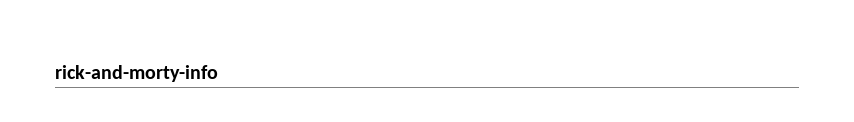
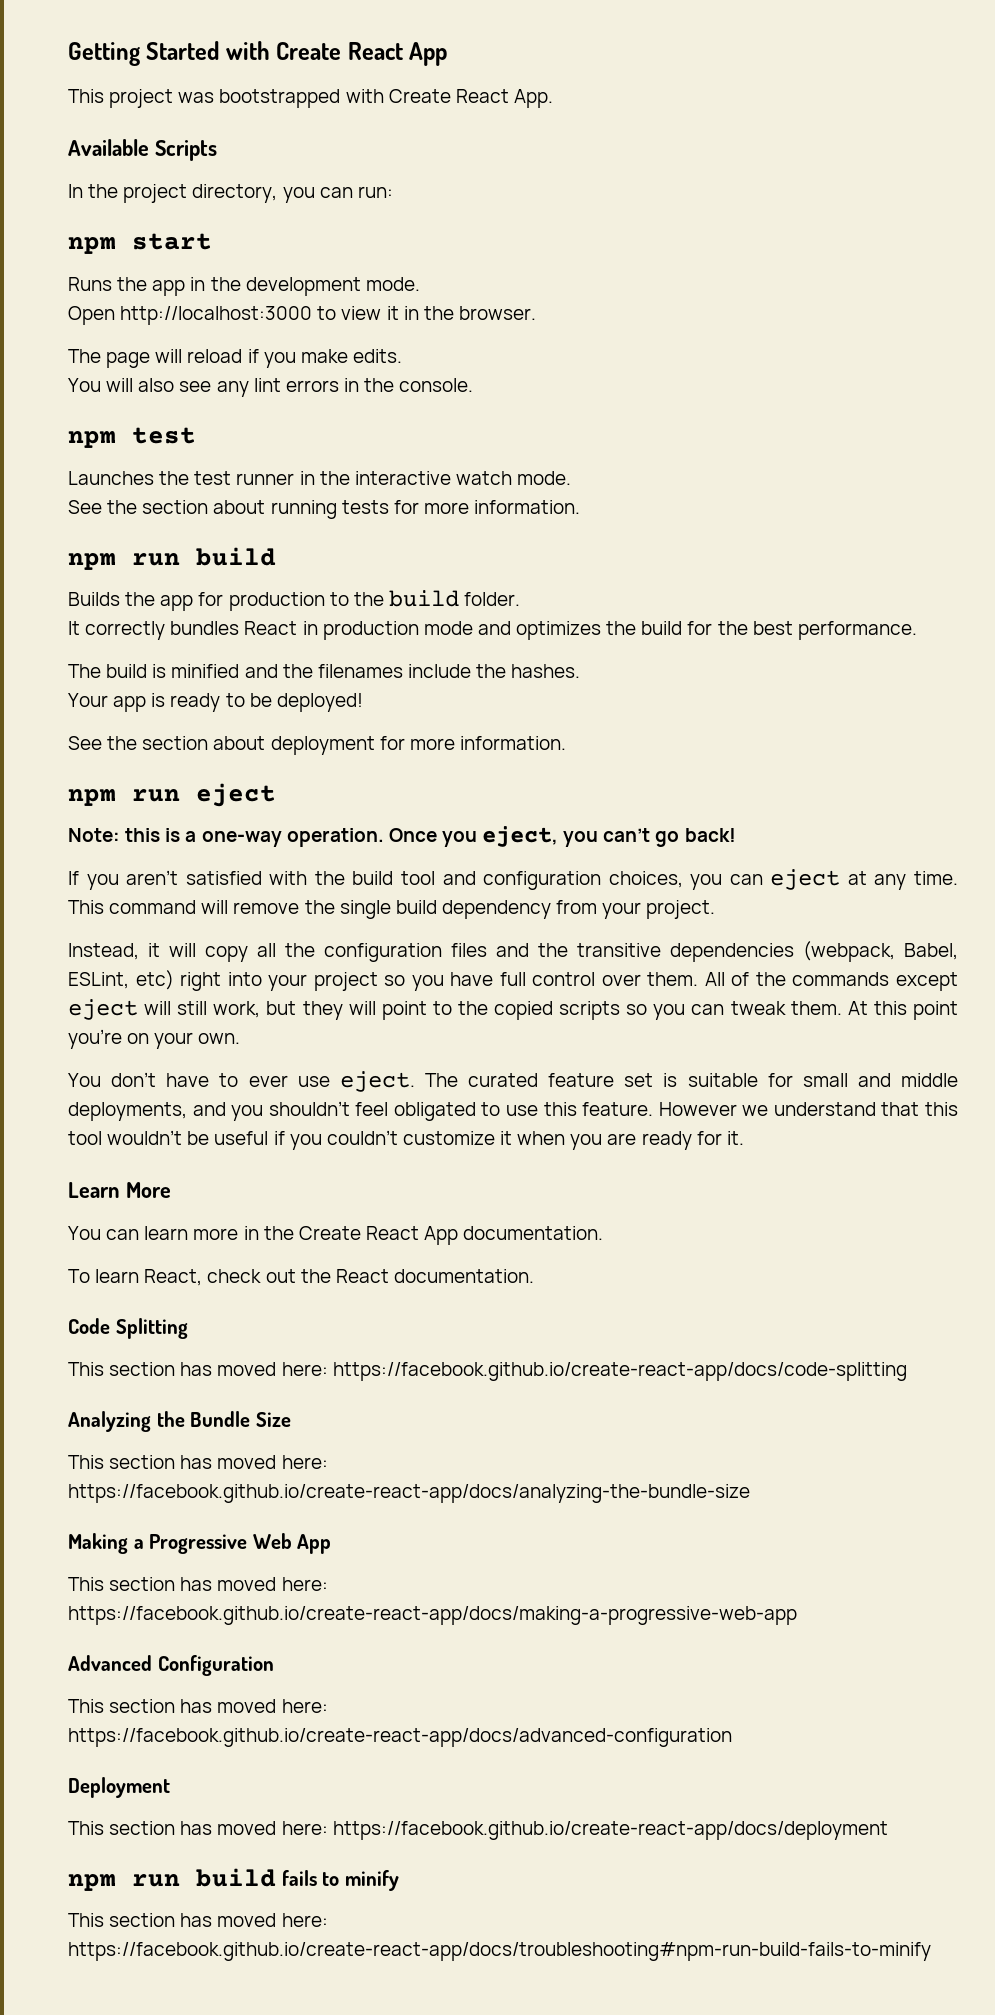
- rick-and-morty-info
+ Getting Started with Create React App
+ This project was bootstrapped with Create React App.
+ Available Scripts
+ In the project directory, you can run:
+ npm start
+ Runs the app in the development mode.
+ Open http://localhost:3000 to view it in the browser.
+ The page will reload if you make edits.
+ You will also see any lint errors in the console.
+ npm test
+ Launches the test runner in the interactive watch mode.
+ See the section about running tests for more information.
+ npm run build
+ Builds the app for production to the build folder.
+ It correctly bundles React in production mode and optimizes the build for the best performance.
+ The build is minified and the filenames include the hashes.
+ Your app is ready to be deployed!
+ See the section about deployment for more information.
+ npm run eject
+ Note: this is a one-way operation. Once you eject, you can’t go back!
+ If you aren’t satisfied with the build tool and configuration choices, you can eject at any time. This command will remove the single build dependency from your project.
+ Instead, it will copy all the configuration files and the transitive dependencies (webpack, Babel, ESLint, etc) right into your project so you have full control over them. All of the commands except eject will still work, but they will point to the copied scripts so you can tweak them. At this point you’re on your own.
+ You don’t have to ever use eject. The curated feature set is suitable for small and middle deployments, and you shouldn’t feel obligated to use this feature. However we understand that this tool wouldn’t be useful if you couldn’t customize it when you are ready for it.
+ Learn More
+ You can learn more in the Create React App documentation.
+ To learn React, check out the React documentation.
+ Code Splitting
+ This section has moved here: https://facebook.github.io/create-react-app/docs/code-splitting
+ Analyzing the Bundle Size
+ This section has moved here: https://facebook.github.io/create-react-app/docs/analyzing-the-bundle-size
+ Making a Progressive Web App
+ This section has moved here: https://facebook.github.io/create-react-app/docs/making-a-progressive-web-app
+ Advanced Configuration
+ This section has moved here: https://facebook.github.io/create-react-app/docs/advanced-configuration
+ Deployment
+ This section has moved here: https://facebook.github.io/create-react-app/docs/deployment
+ npm run build fails to minify
+ This section has moved here: https://facebook.github.io/create-react-app/docs/troubleshooting#npm-run-build-fails-to-minify

